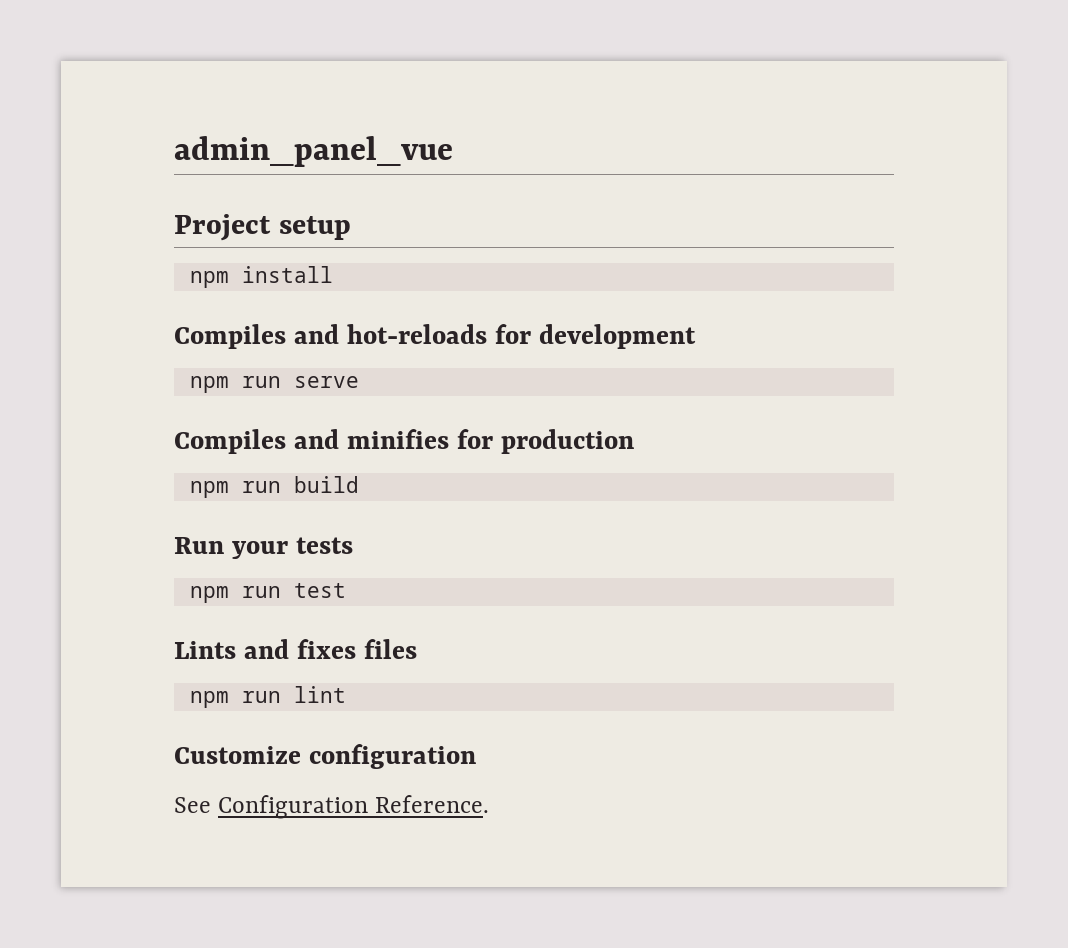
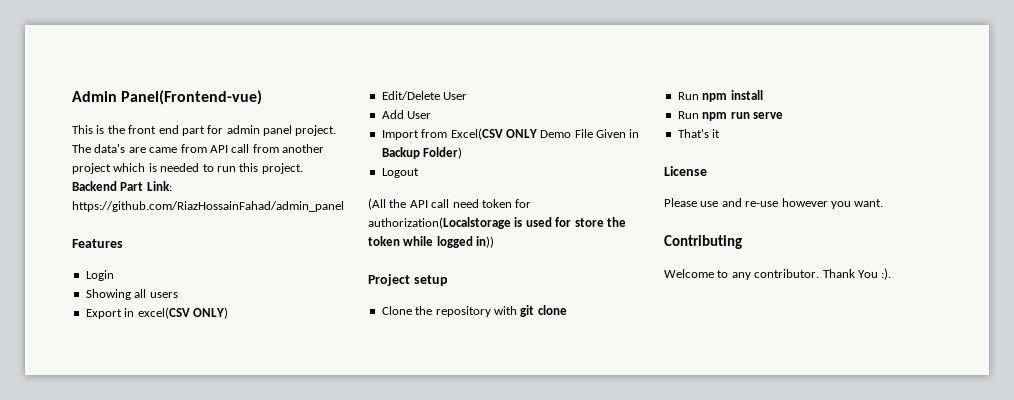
- admin_panel_vue
+ Admin Panel(Frontend-vue)
+ This is the front end part for admin panel project. The data's are came from API call from another project which is needed to run this project. Backend Part Link: https://github.com/RiazHossainFahad/admin_panel
+ Features
+ Login
+ Showing all users
+ Export in excel(CSV ONLY)
+ Edit/Delete User
+ Add User
+ Import from Excel(CSV ONLY Demo File Given in Backup Folder)
+ Logout
+ (All the API call need token for authorization(Localstorage is used for store the token while logged in))
  Project setup
- npm install
- Compiles and hot-reloads for development
- npm run serve
- Compiles and minifies for production
- npm run build
- Run your tests
- npm run test
- Lints and fixes files
- npm run lint
- Customize configuration
- See Configuration Reference.
+ Clone the repository with git clone
+ Run npm install
+ Run npm run serve
+ That's it
+ License
+ Please use and re-use however you want.
+ Contributing
+ Welcome to any contributor. Thank You :).

